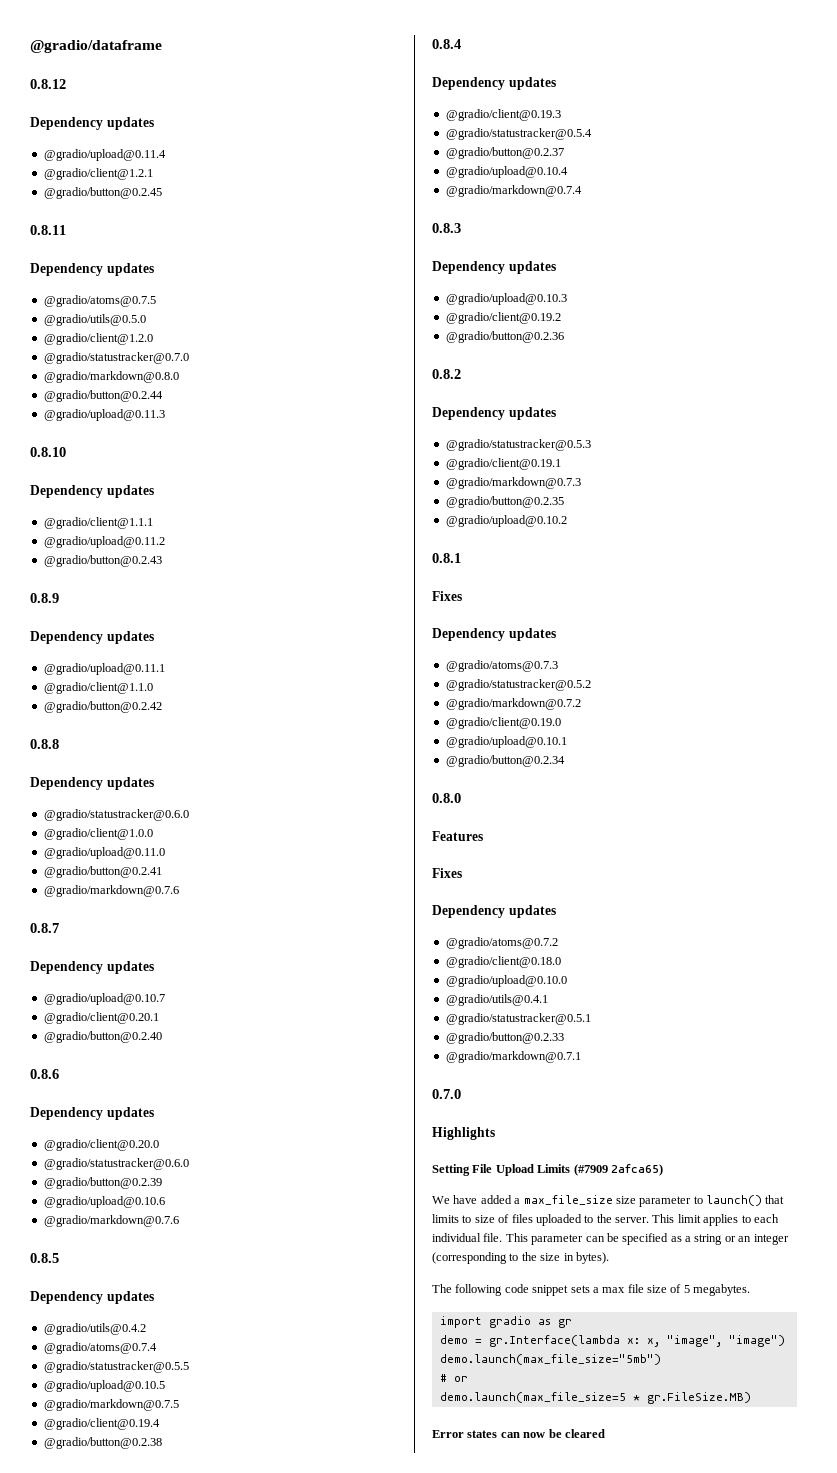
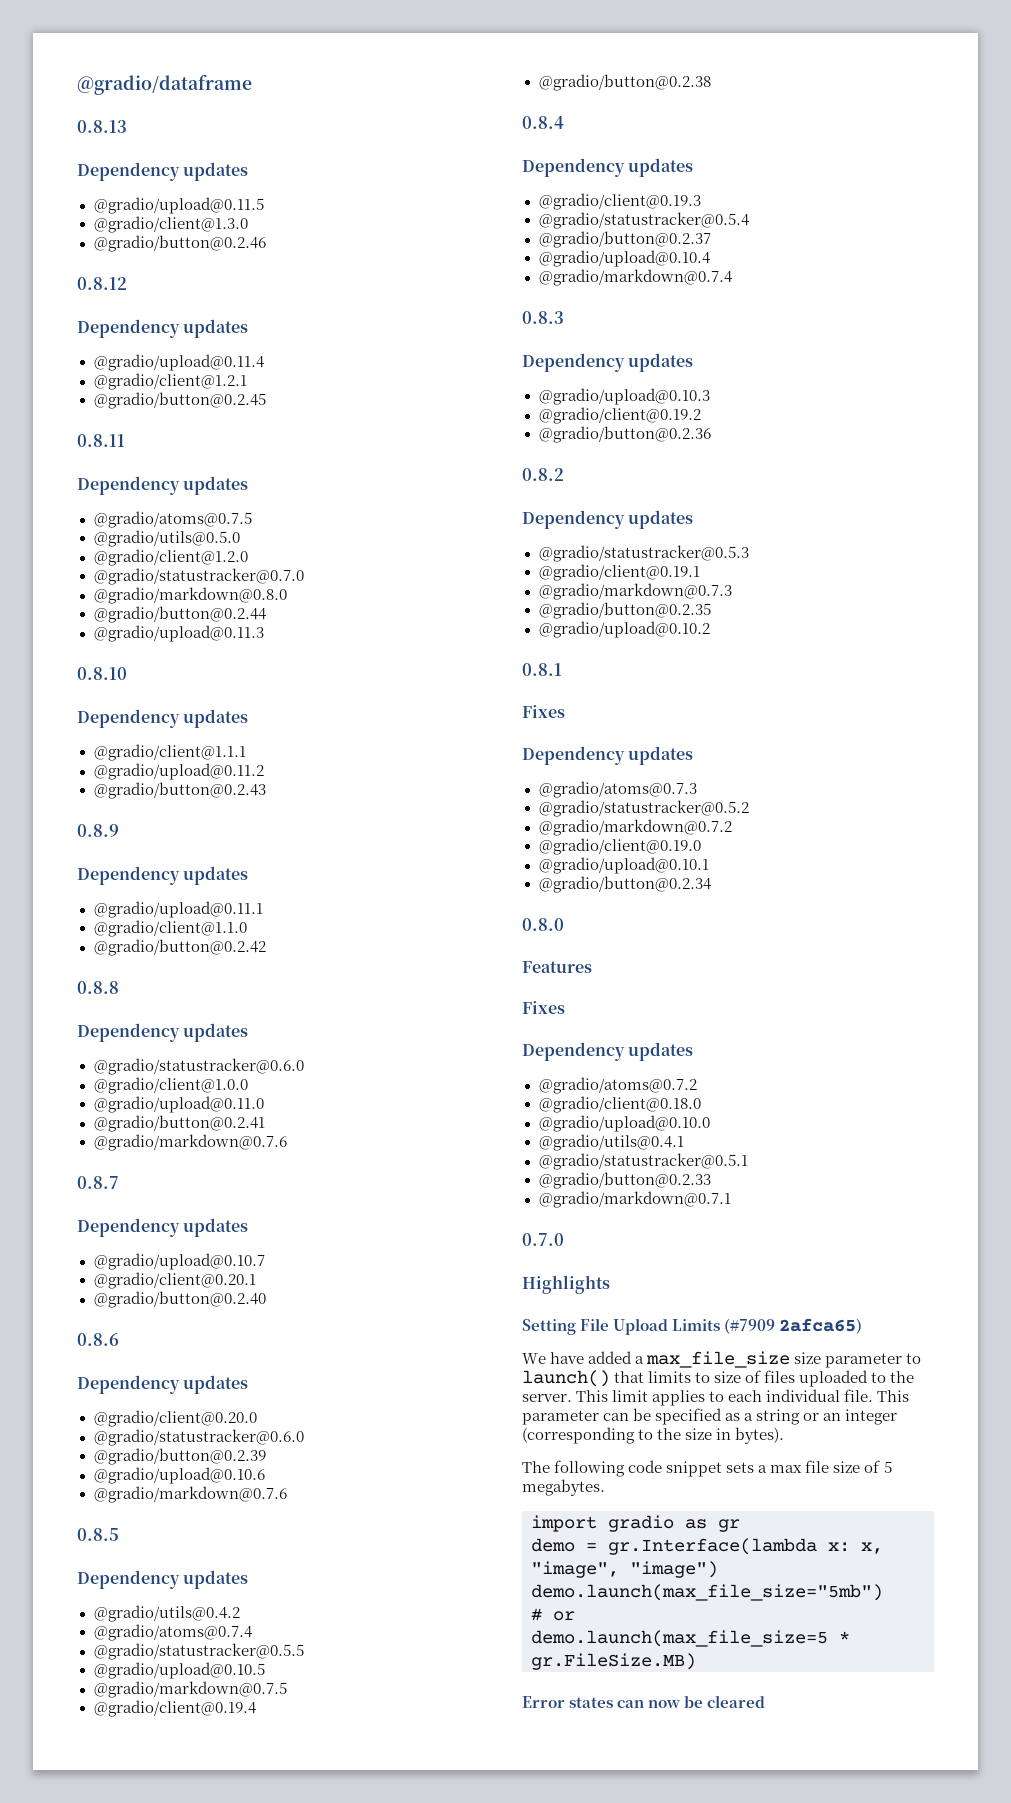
+ 0.8.13
+ Dependency updates
+ @gradio/upload@0.11.5
+ @gradio/client@1.3.0
+ @gradio/button@0.2.46

